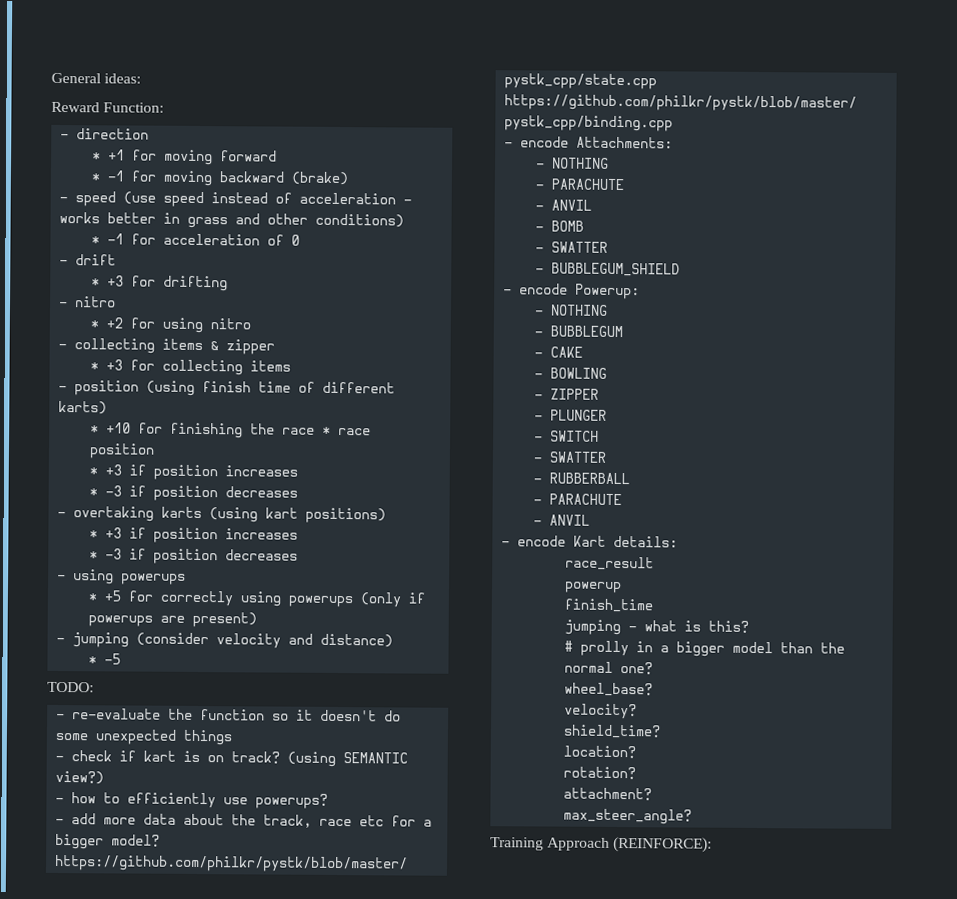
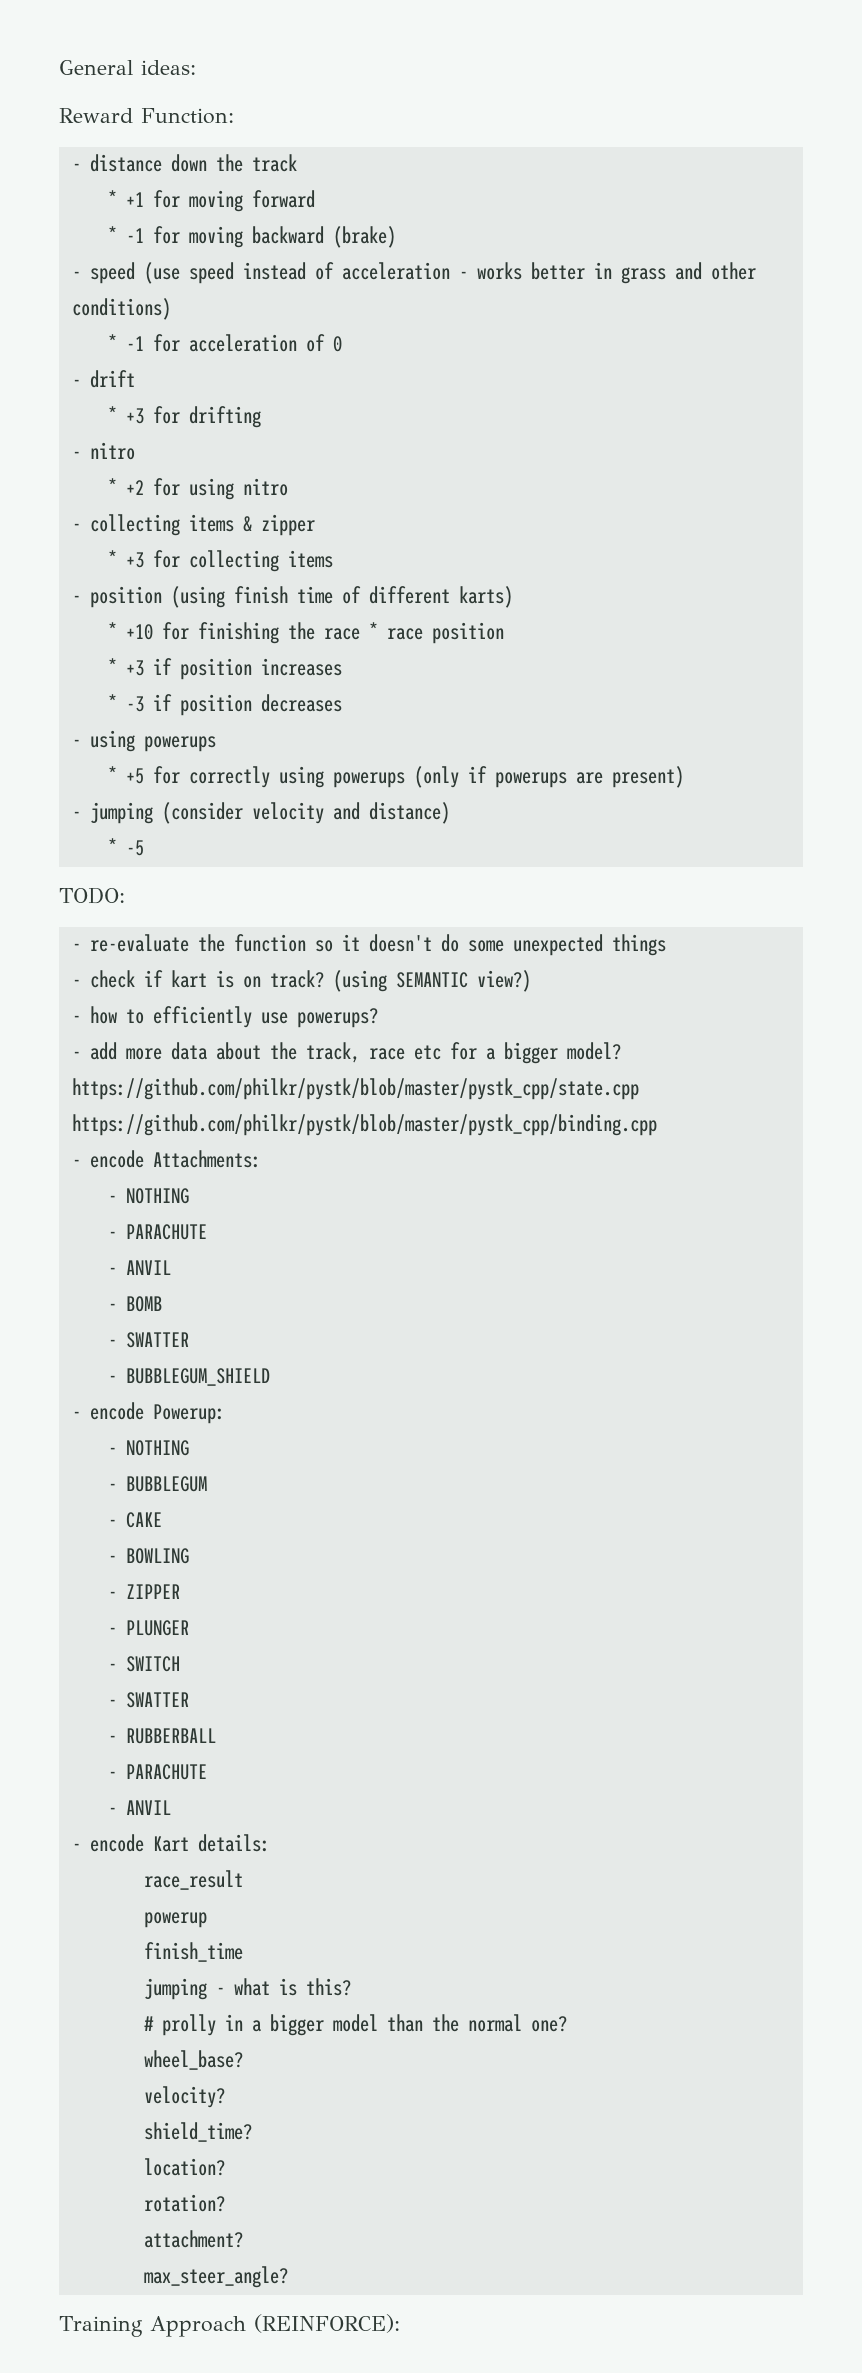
- - direction
+ - distance down the track
- - overtaking karts (using kart positions)
- * +3 if position increases
- * -3 if position decreases

